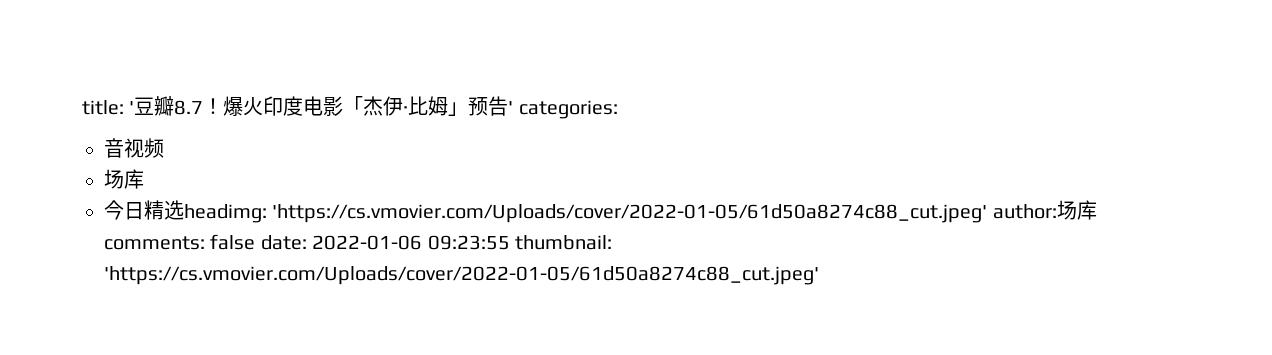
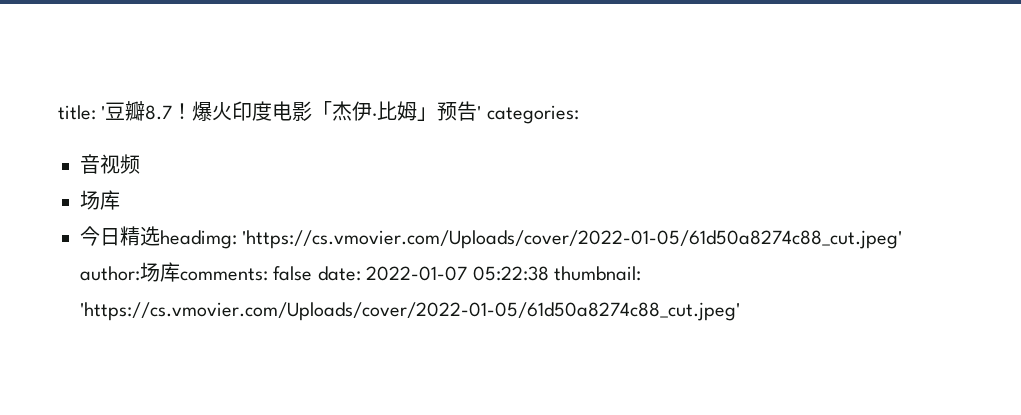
- 今日精选headimg: 'https://cs.vmovier.com/Uploads/cover/2022-01-05/61d50a8274c88_cut.jpeg' author:场库comments: false date: 2022-01-06 09:23:55 thumbnail: 'https://cs.vmovier.com/Uploads/cover/2022-01-05/61d50a8274c88_cut.jpeg'
+ 今日精选headimg: 'https://cs.vmovier.com/Uploads/cover/2022-01-05/61d50a8274c88_cut.jpeg' author:场库comments: false date: 2022-01-07 05:22:38 thumbnail: 'https://cs.vmovier.com/Uploads/cover/2022-01-05/61d50a8274c88_cut.jpeg'

